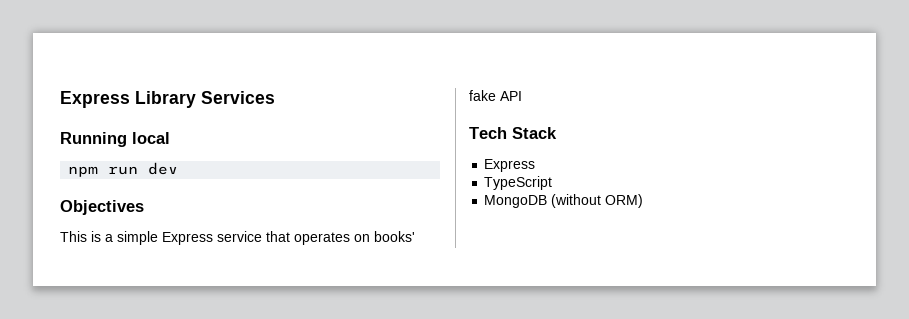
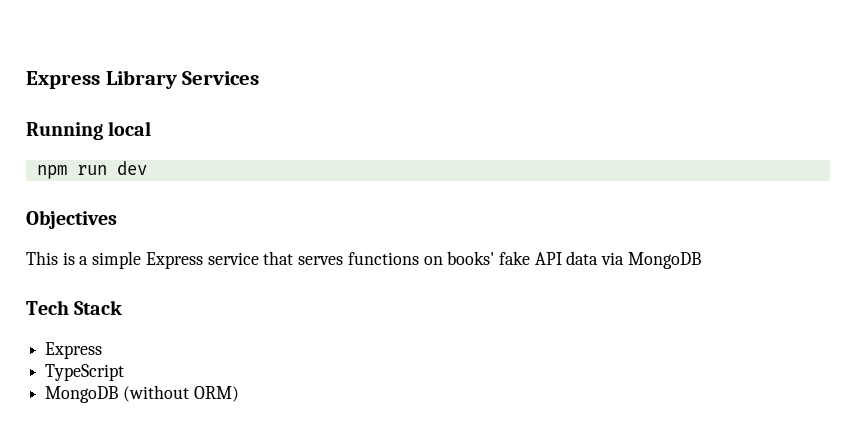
- This is a simple Express service that operates on books' fake API
+ This is a simple Express service that serves functions on books' fake API data via MongoDB

